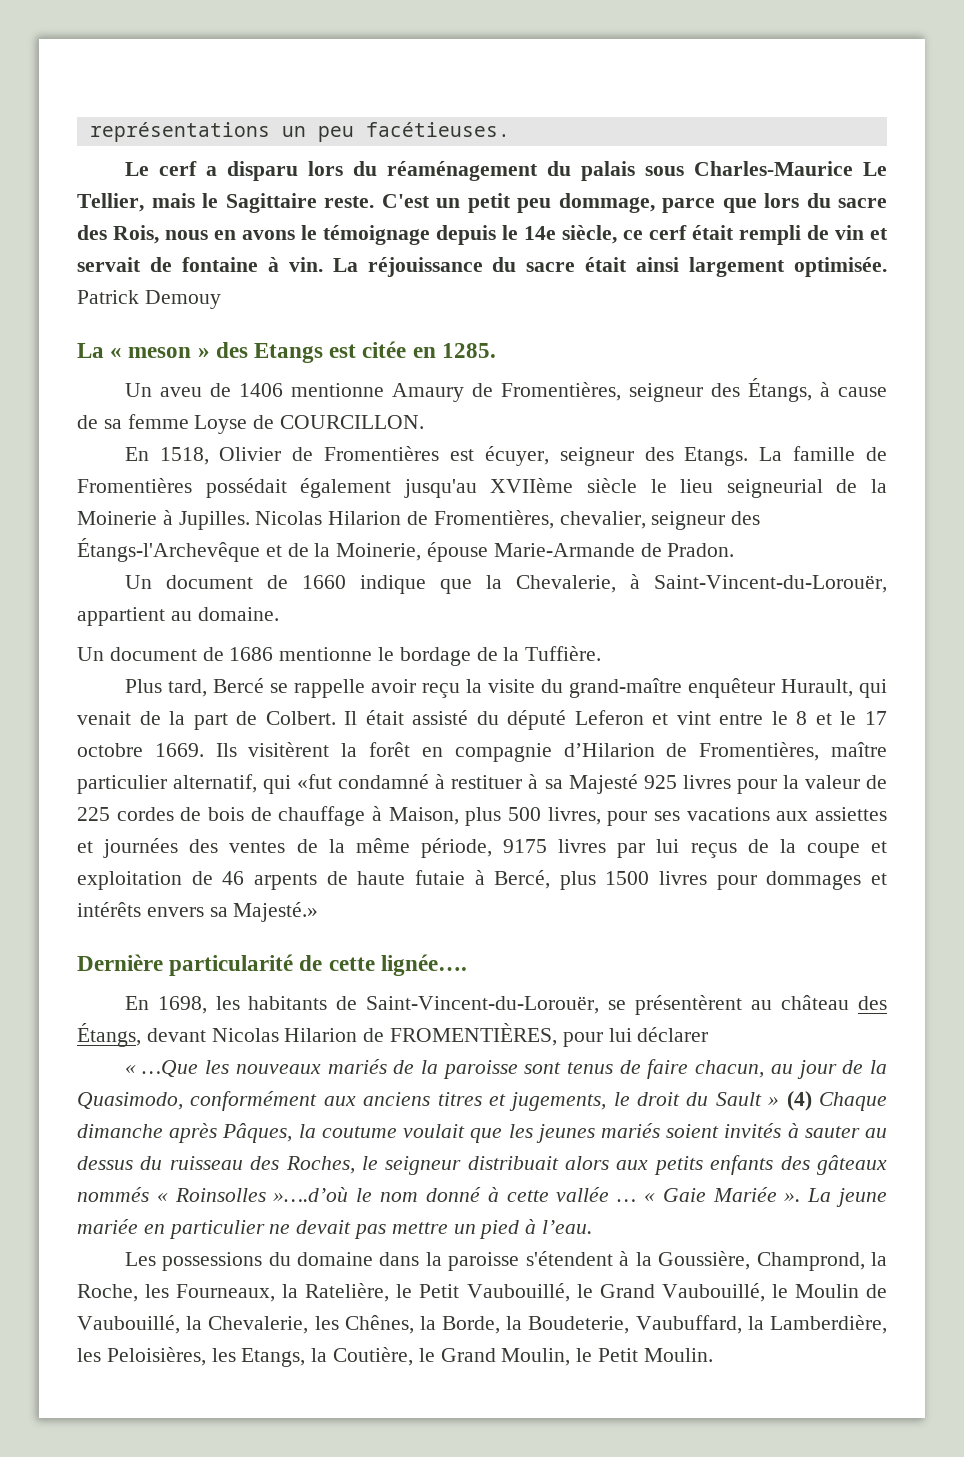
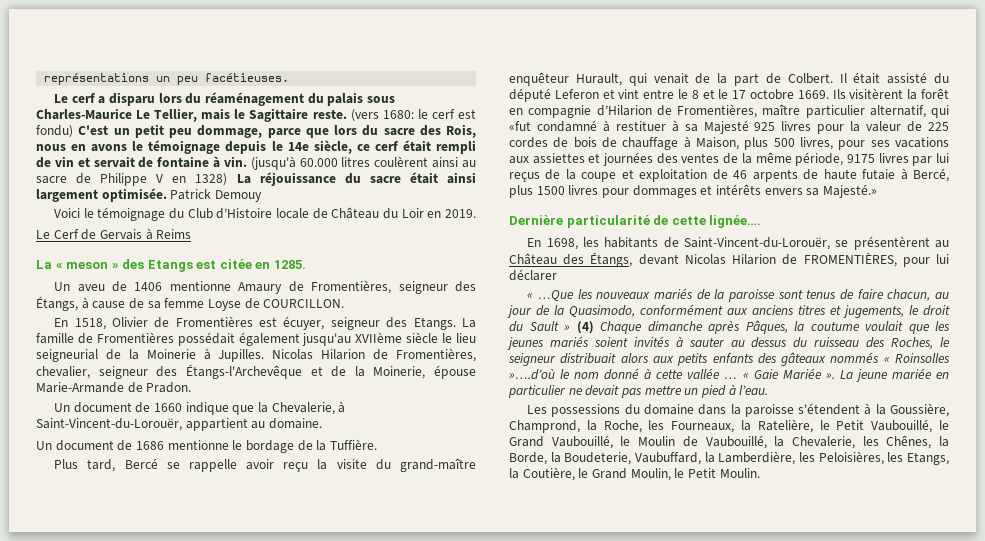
- C'est un petit peu dommage, parce que lors du sacre des Rois, nous en avons le témoignage depuis le 14e siècle, ce cerf était rempli de vin et servait de fontaine à vin.
+ (vers 1680: le cerf est fondu) C'est un petit peu dommage, parce que lors du sacre des Rois, nous en avons le témoignage depuis le 14e siècle, ce cerf était rempli de vin et servait de fontaine à vin.
- La réjouissance du sacre était ainsi largement optimisée.
+ (jusqu'à 60.000 litres coulèrent ainsi au sacre de Philippe V en 1328) La réjouissance du sacre était ainsi largement optimisée.
+ Voici le témoignage du Club d’Histoire locale de Château du Loir en 2019.
+ Le Cerf de Gervais à Reims
- En 1698, les habitants de Saint-Vincent-du-Lorouër, se présentèrent au château des Étangs, devant Nicolas Hilarion de FROMENTIÈRES, pour lui déclarer
+ En 1698, les habitants de Saint-Vincent-du-Lorouër, se présentèrent au Château des Étangs, devant Nicolas Hilarion de FROMENTIÈRES, pour lui déclarer

